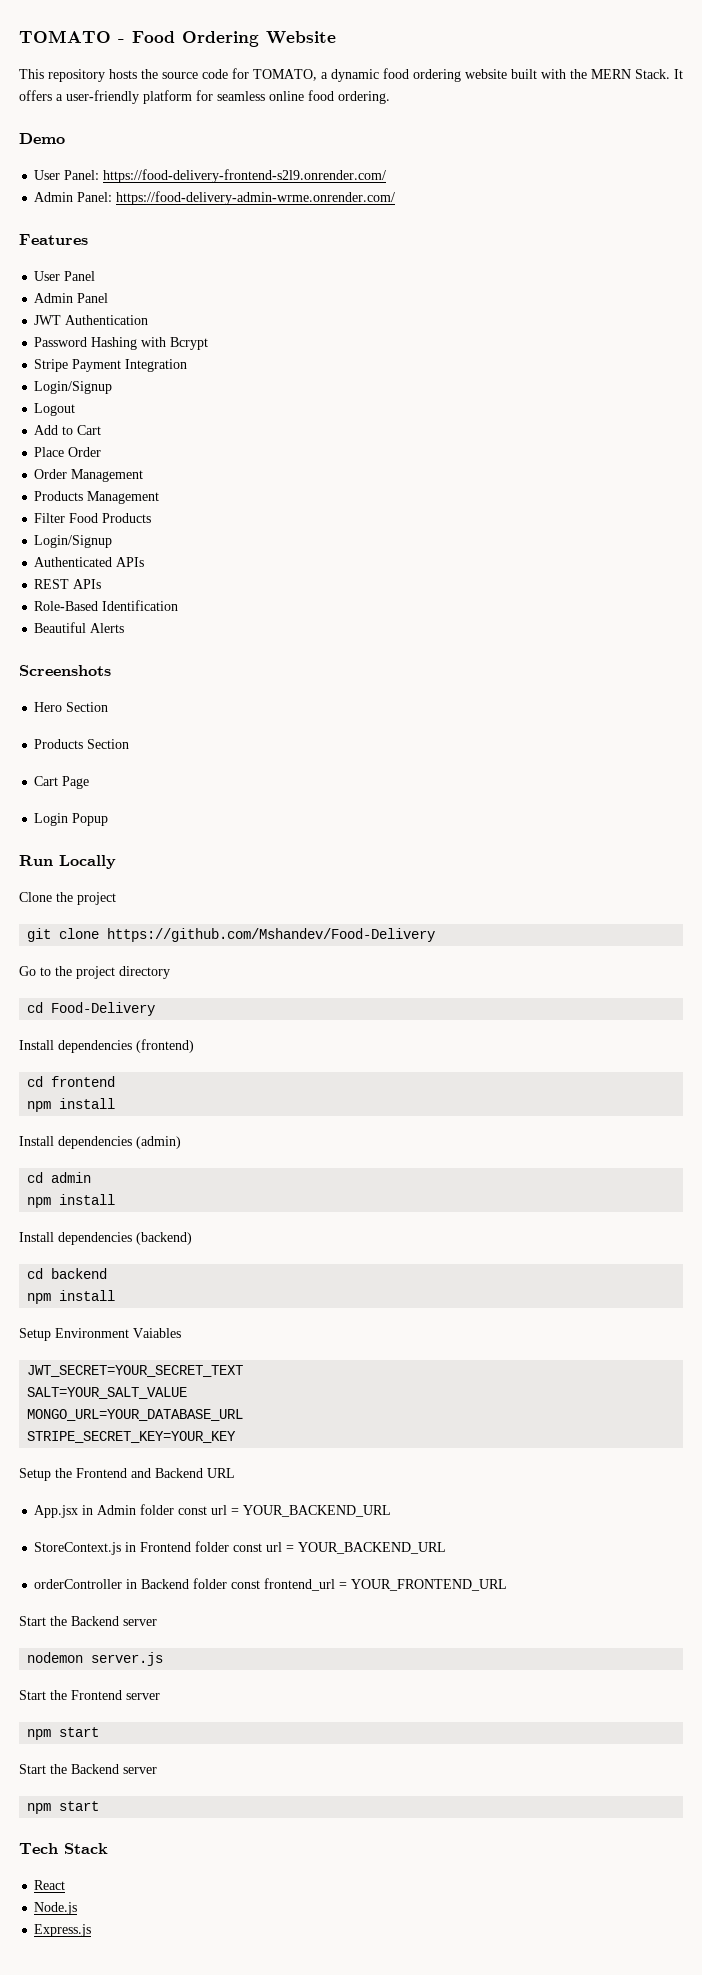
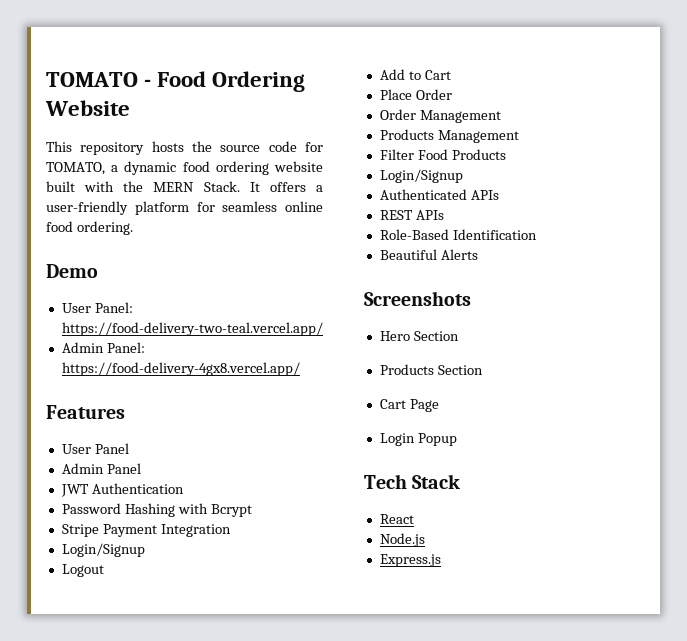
- User Panel: https://food-delivery-frontend-s2l9.onrender.com/
+ User Panel: https://food-delivery-two-teal.vercel.app/
- Admin Panel: https://food-delivery-admin-wrme.onrender.com/
+ Admin Panel: https://food-delivery-4gx8.vercel.app/
- Run Locally
- Clone the project
- git clone https://github.com/Mshandev/Food-Delivery
- Go to the project directory
- cd Food-Delivery
- Install dependencies (frontend)
- cd frontend
- npm install
- Install dependencies (admin)
- cd admin
- npm install
- Install dependencies (backend)
- cd backend
- npm install
- Setup Environment Vaiables
- JWT_SECRET=YOUR_SECRET_TEXT
- SALT=YOUR_SALT_VALUE
- MONGO_URL=YOUR_DATABASE_URL
- STRIPE_SECRET_KEY=YOUR_KEY
- Setup the Frontend and Backend URL
- App.jsx in Admin folder const url = YOUR_BACKEND_URL
- StoreContext.js in Frontend folder const url = YOUR_BACKEND_URL
- orderController in Backend folder const frontend_url = YOUR_FRONTEND_URL
- Start the Backend server
- nodemon server.js
- Start the Frontend server
- npm start
- Start the Backend server
- npm start

